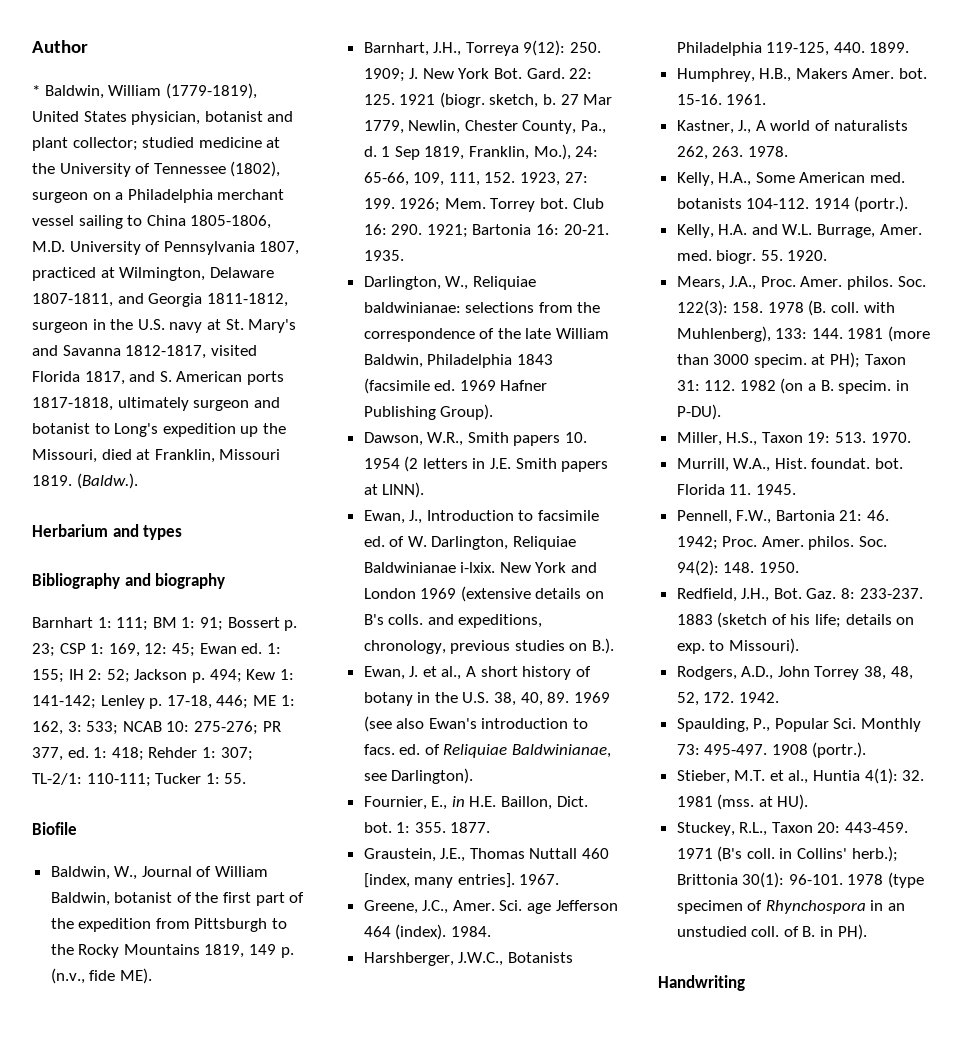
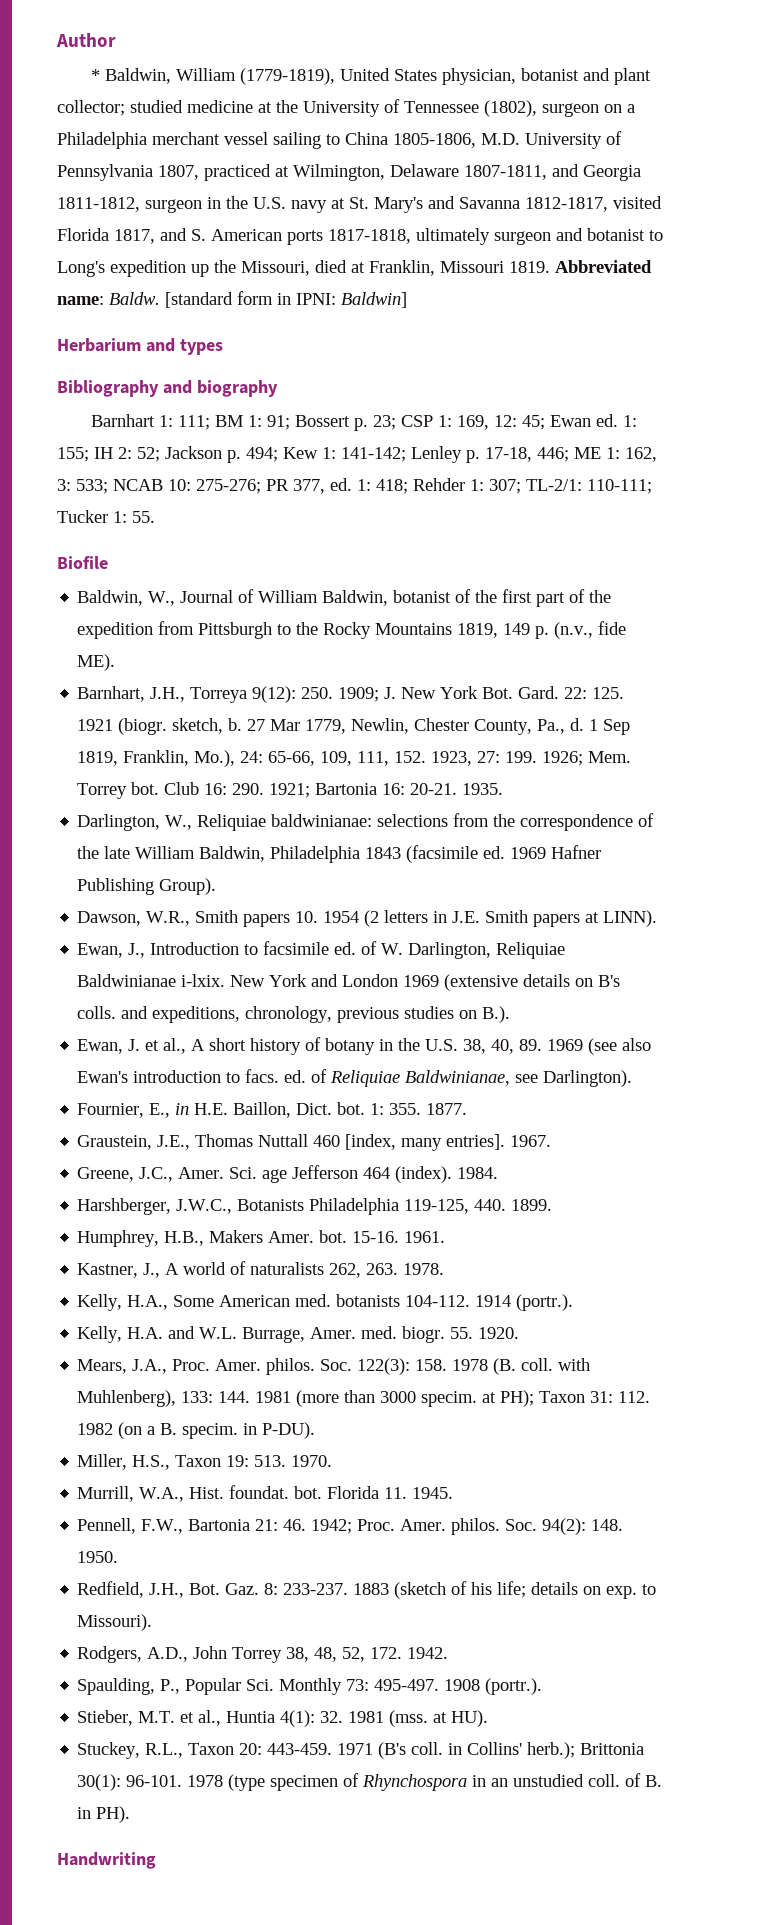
- (Baldw.).
+ Abbreviated name: Baldw. [standard form in IPNI: Baldwin]

